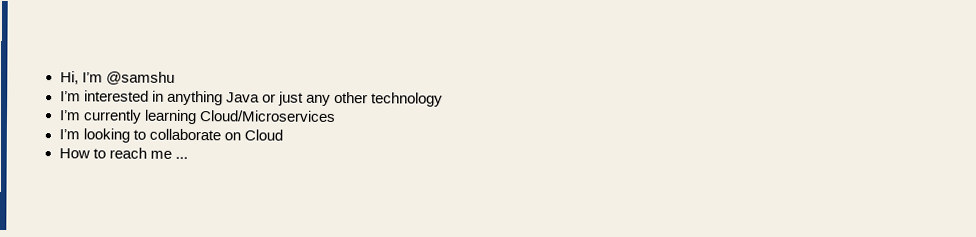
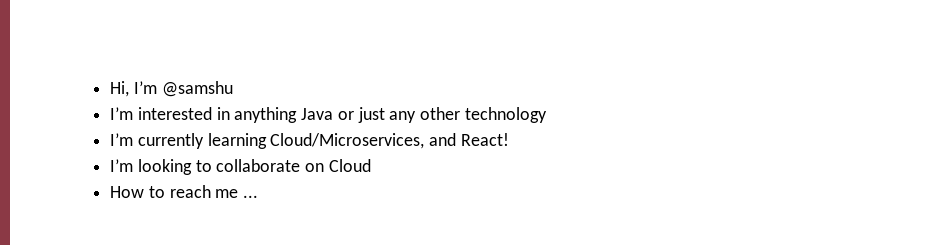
- I’m currently learning Cloud/Microservices
+ I’m currently learning Cloud/Microservices, and React!

